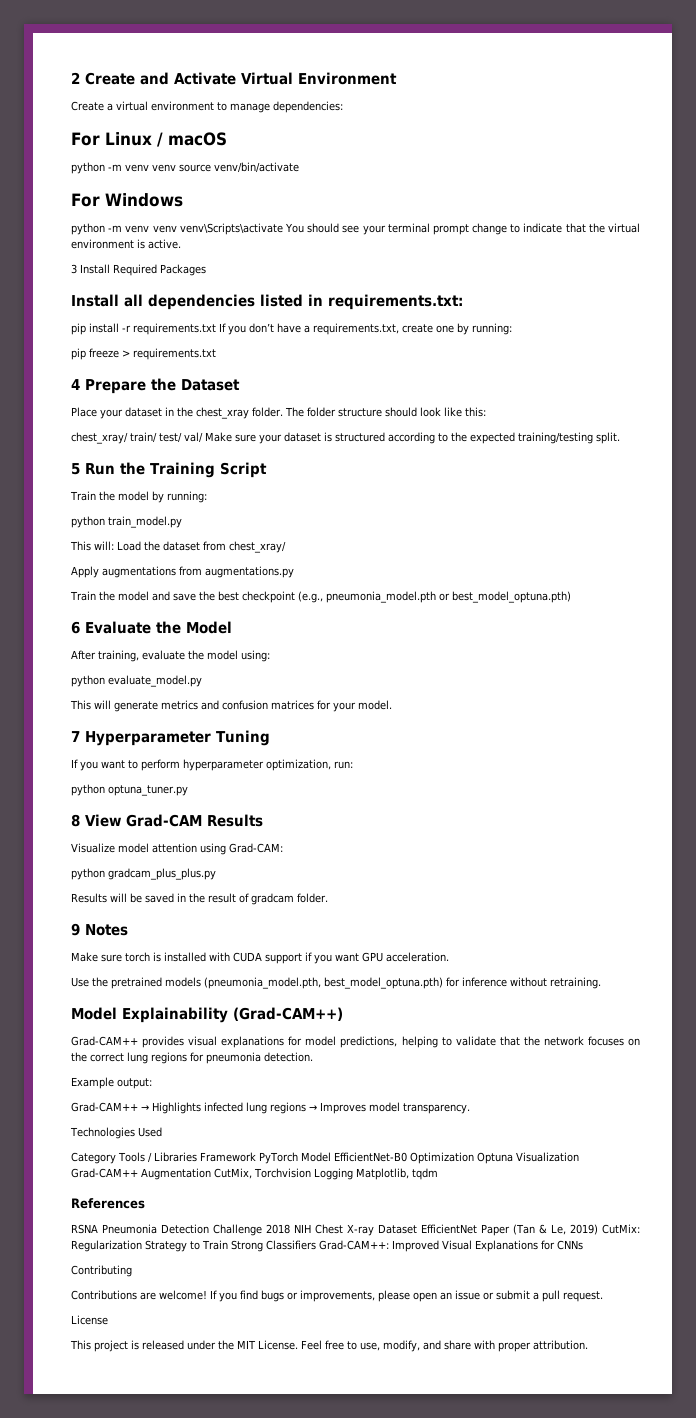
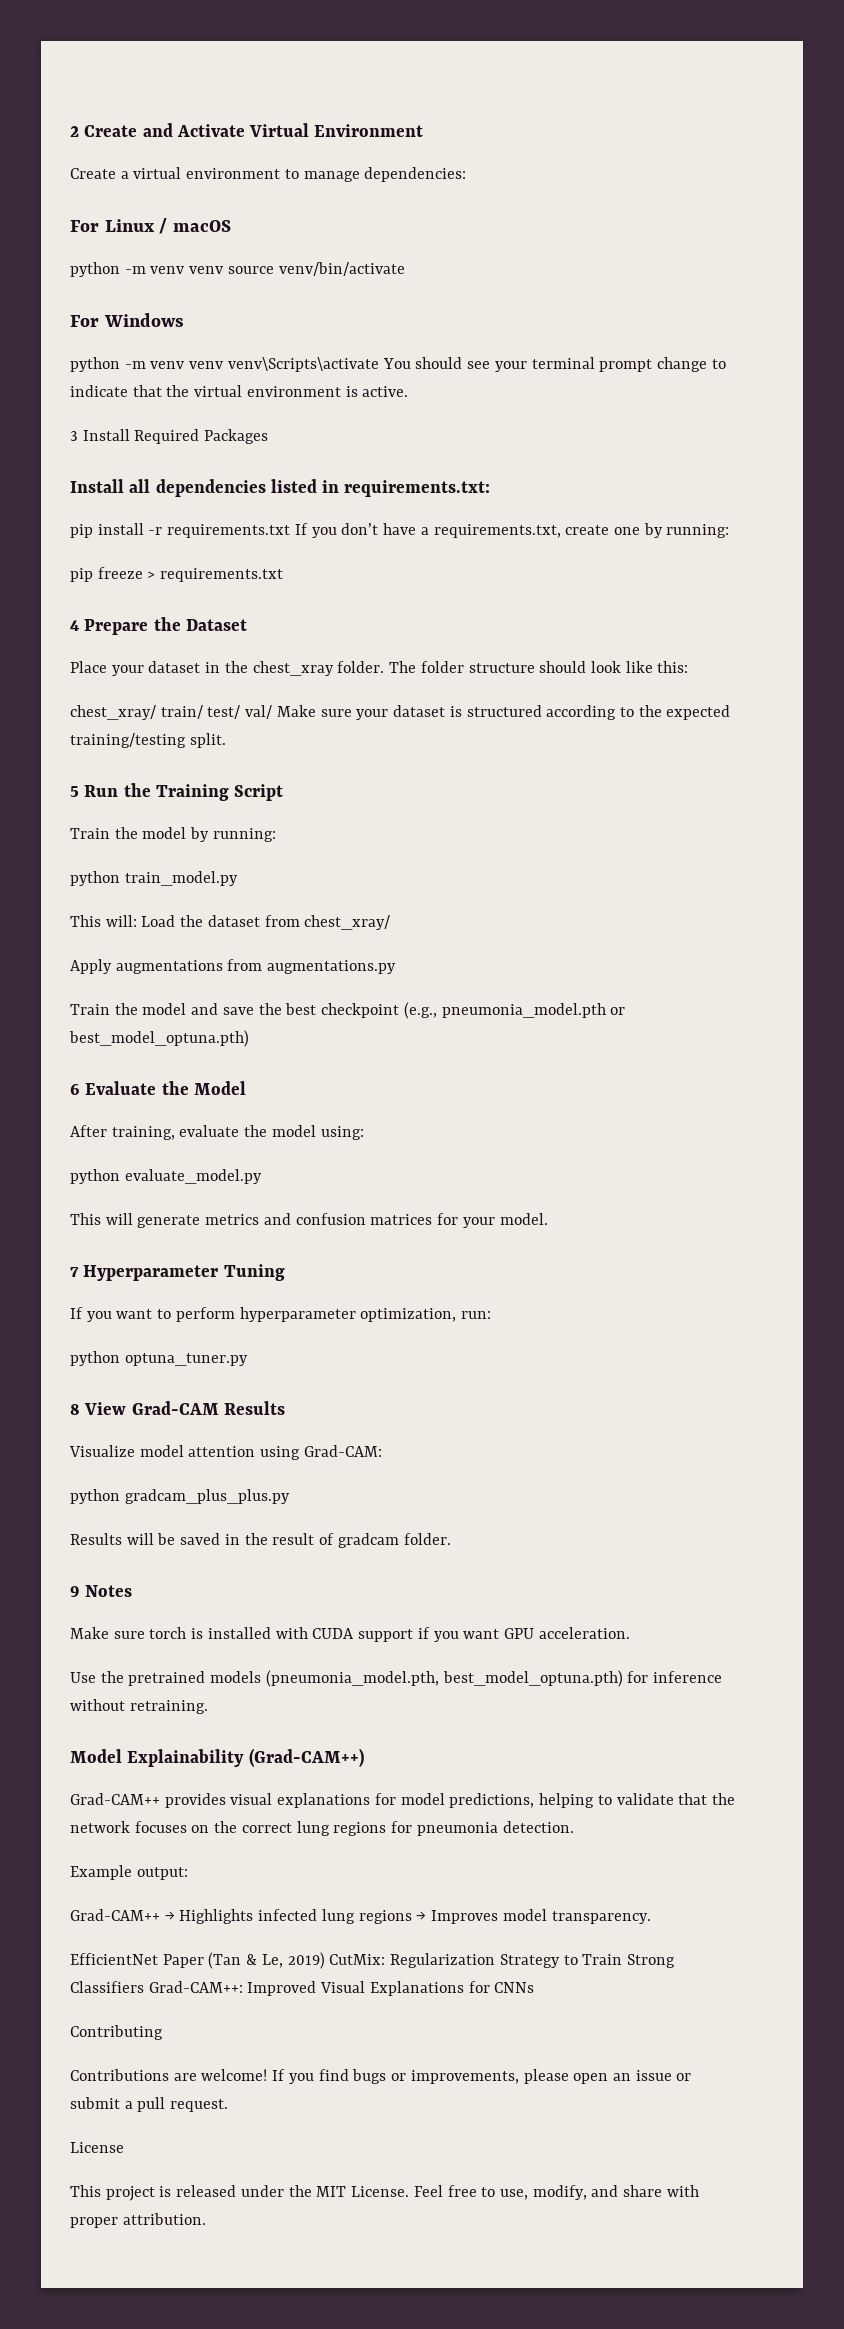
- Technologies Used
- Category Tools / Libraries Framework PyTorch Model EfficientNet-B0 Optimization Optuna Visualization Grad-CAM++ Augmentation CutMix, Torchvision Logging Matplotlib, tqdm
- References
- RSNA Pneumonia Detection Challenge 2018 NIH Chest X-ray Dataset EfficientNet Paper (Tan & Le, 2019) CutMix: Regularization Strategy to Train Strong Classifiers Grad-CAM++: Improved Visual Explanations for CNNs
+ EfficientNet Paper (Tan & Le, 2019) CutMix: Regularization Strategy to Train Strong Classifiers Grad-CAM++: Improved Visual Explanations for CNNs

